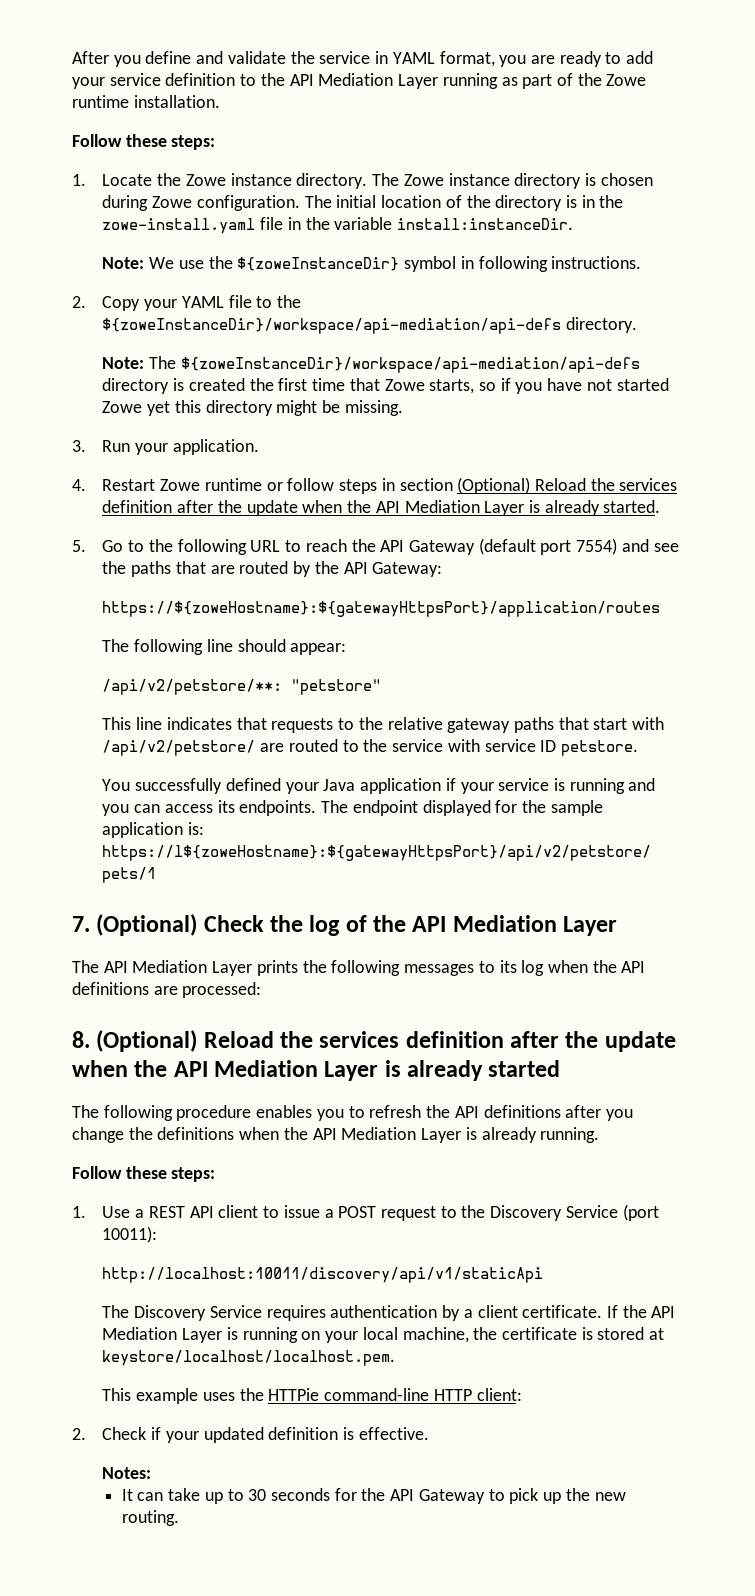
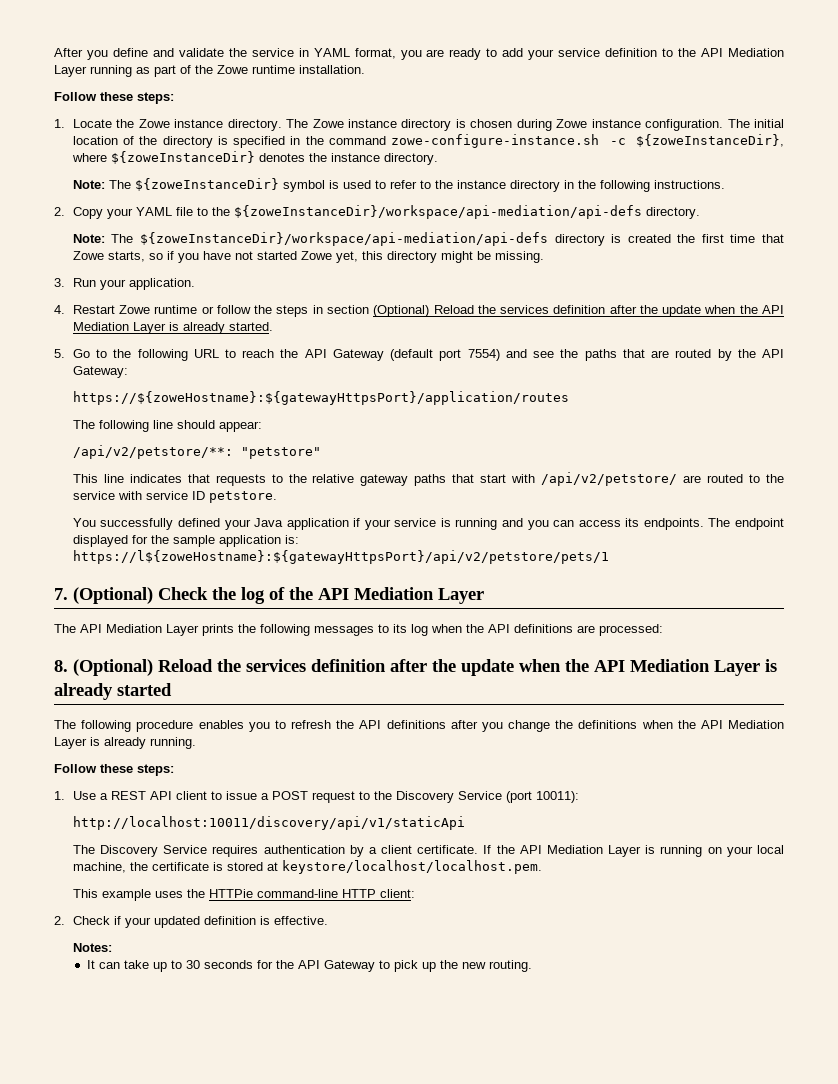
- The Zowe instance directory is chosen during Zowe configuration.
+ The Zowe instance directory is chosen during Zowe instance configuration.
- The initial location of the directory is in the zowe-install.yaml file in the variable install:instanceDir.
- Note: We use the ${zoweInstanceDir} symbol in following instructions.
+ The initial location of the directory is specified in the command zowe-configure-instance.sh -c ${zoweInstanceDir}, where ${zoweInstanceDir} denotes the instance directory.
+ Note: The ${zoweInstanceDir} symbol is used to refer to the instance directory in the following instructions.
- Note: The ${zoweInstanceDir}/workspace/api-mediation/api-defs directory is created the first time that Zowe starts, so if you have not started Zowe yet this directory might be missing.
+ Note: The ${zoweInstanceDir}/workspace/api-mediation/api-defs directory is created the first time that Zowe starts, so if you have not started Zowe yet, this directory might be missing.
- 4. Restart Zowe runtime or follow steps in section (Optional) Reload the services definition after the update when the API Mediation Layer is already started.
+ 4. Restart Zowe runtime or follow the steps in section (Optional) Reload the services definition after the update when the API Mediation Layer is already started.

